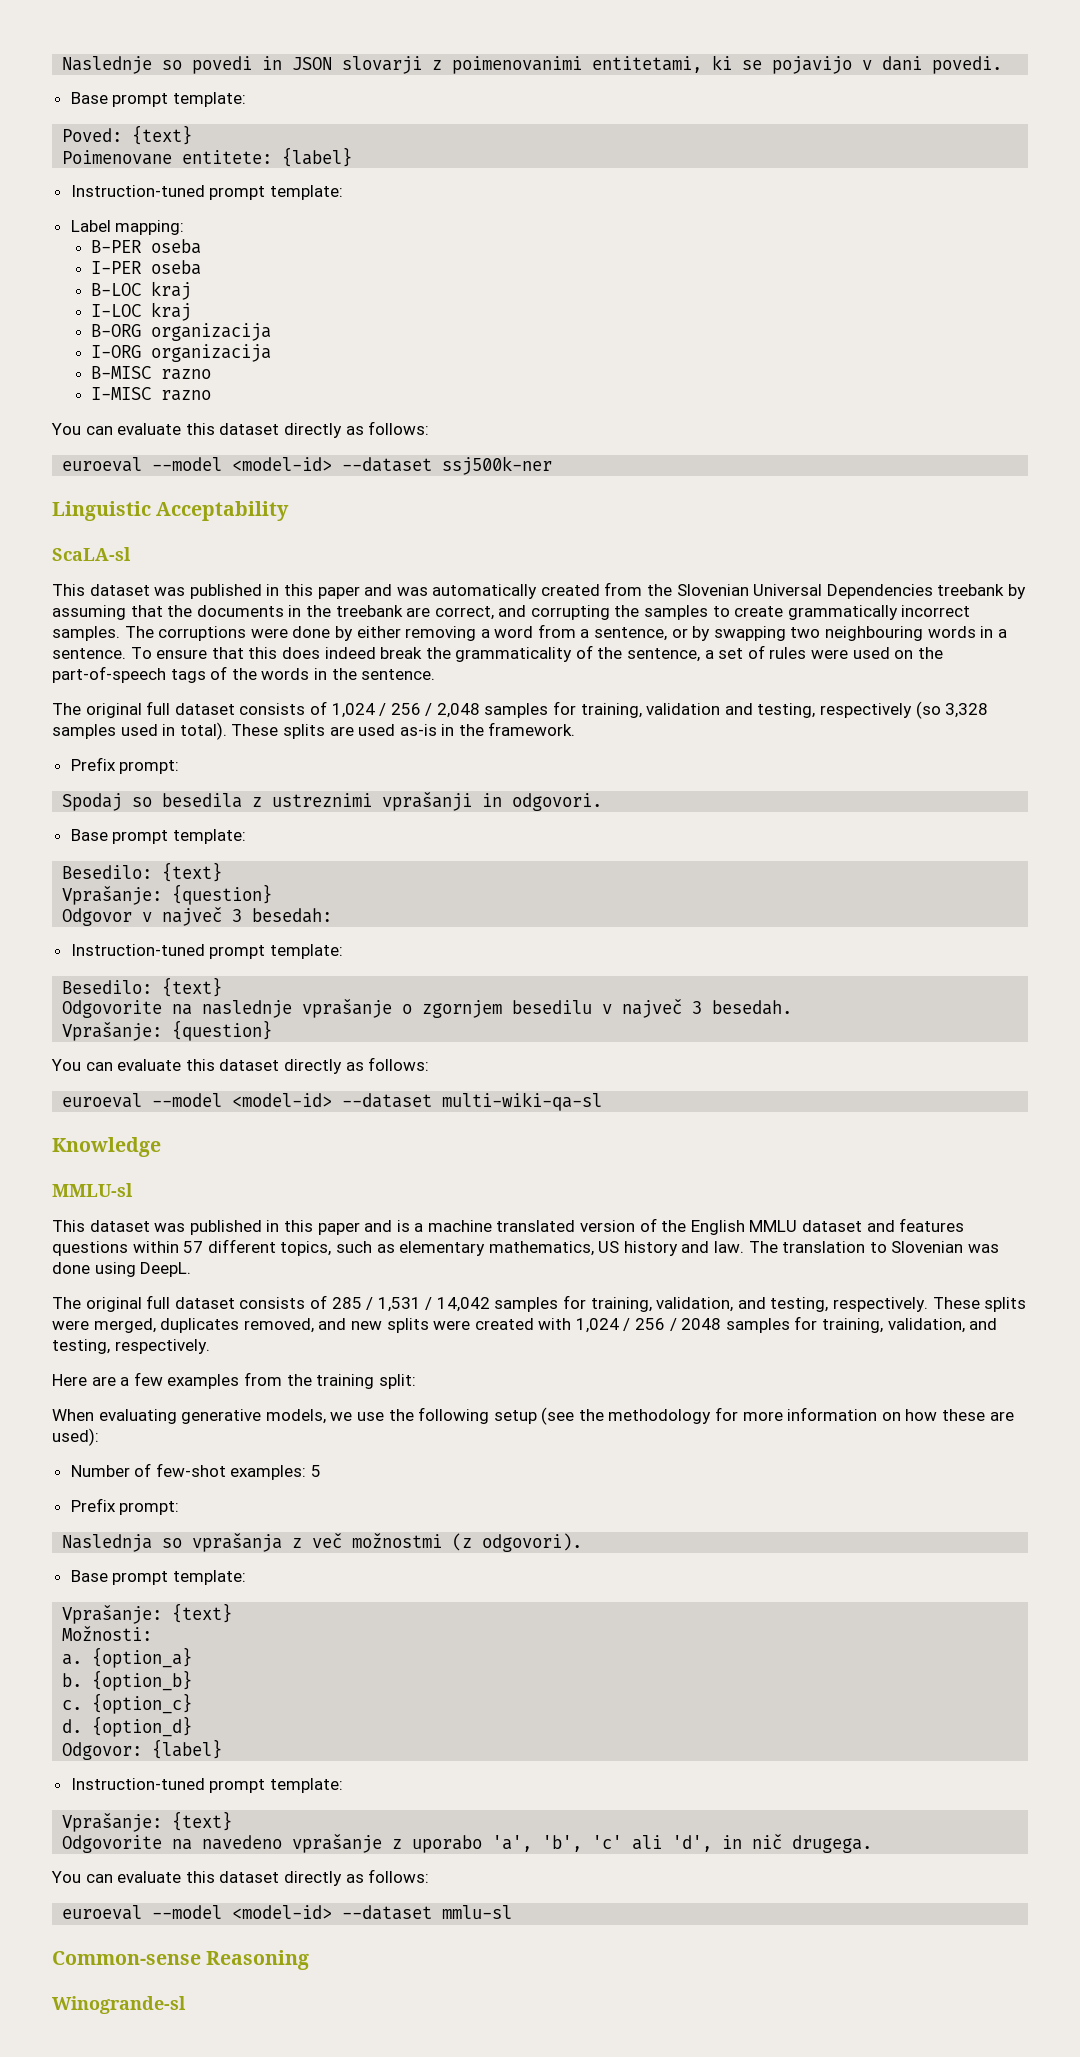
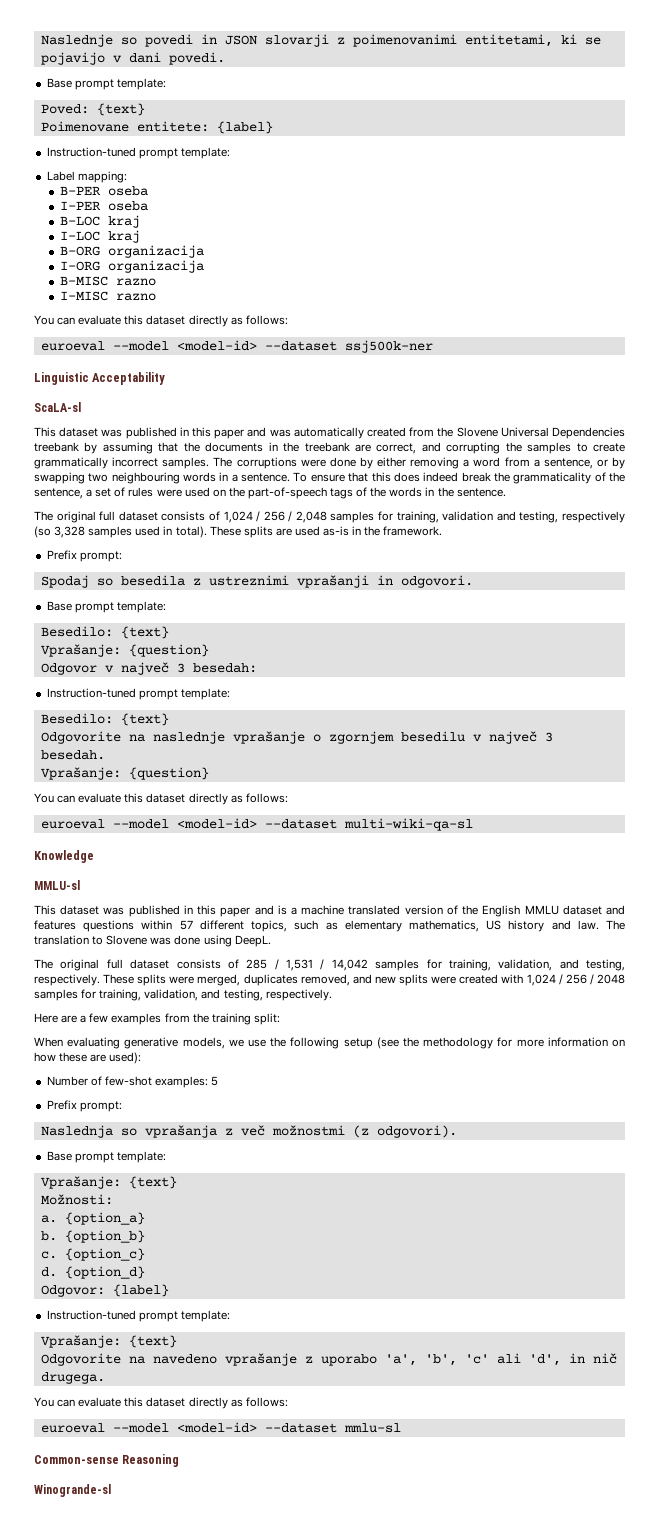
- This dataset was published in this paper and was automatically created from the Slovenian Universal Dependencies treebank by assuming that the documents in the treebank are correct, and corrupting the samples to create grammatically incorrect samples.
+ This dataset was published in this paper and was automatically created from the Slovene Universal Dependencies treebank by assuming that the documents in the treebank are correct, and corrupting the samples to create grammatically incorrect samples.
- The translation to Slovenian was done using DeepL.
+ The translation to Slovene was done using DeepL.

